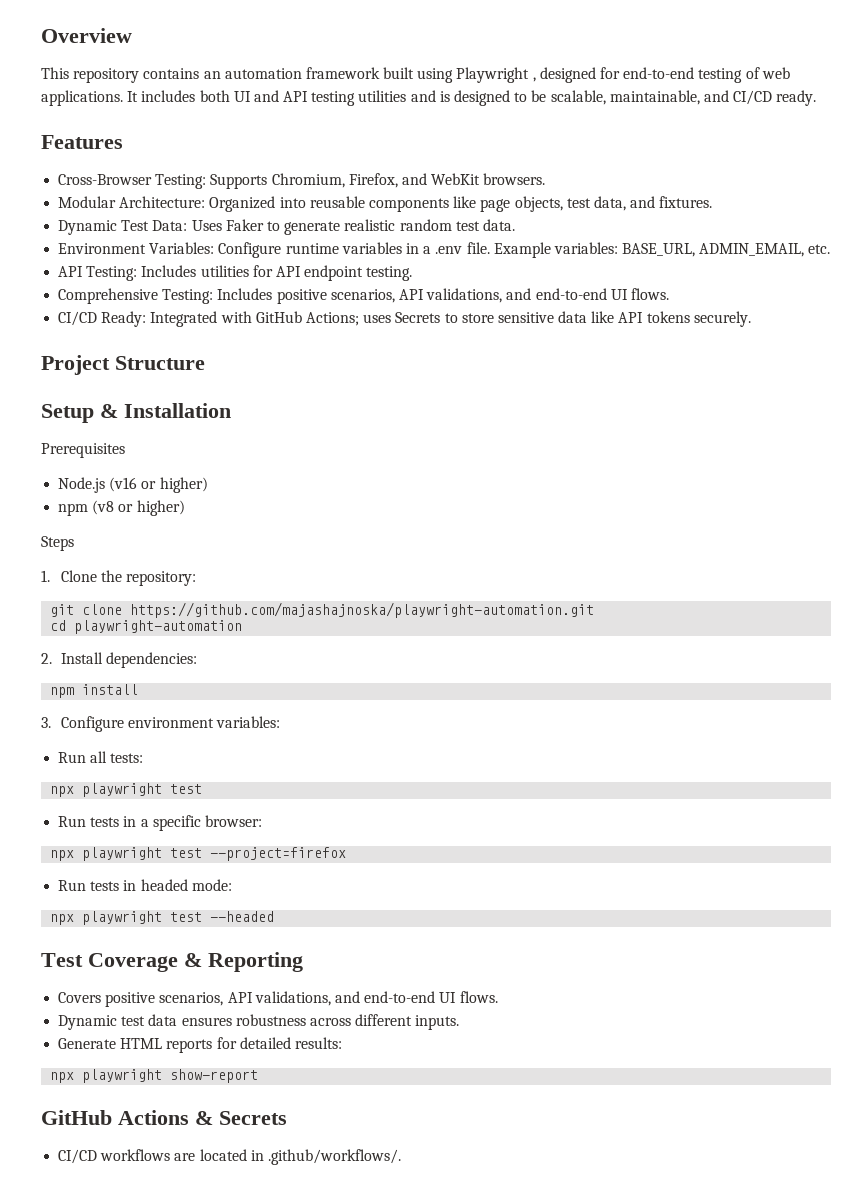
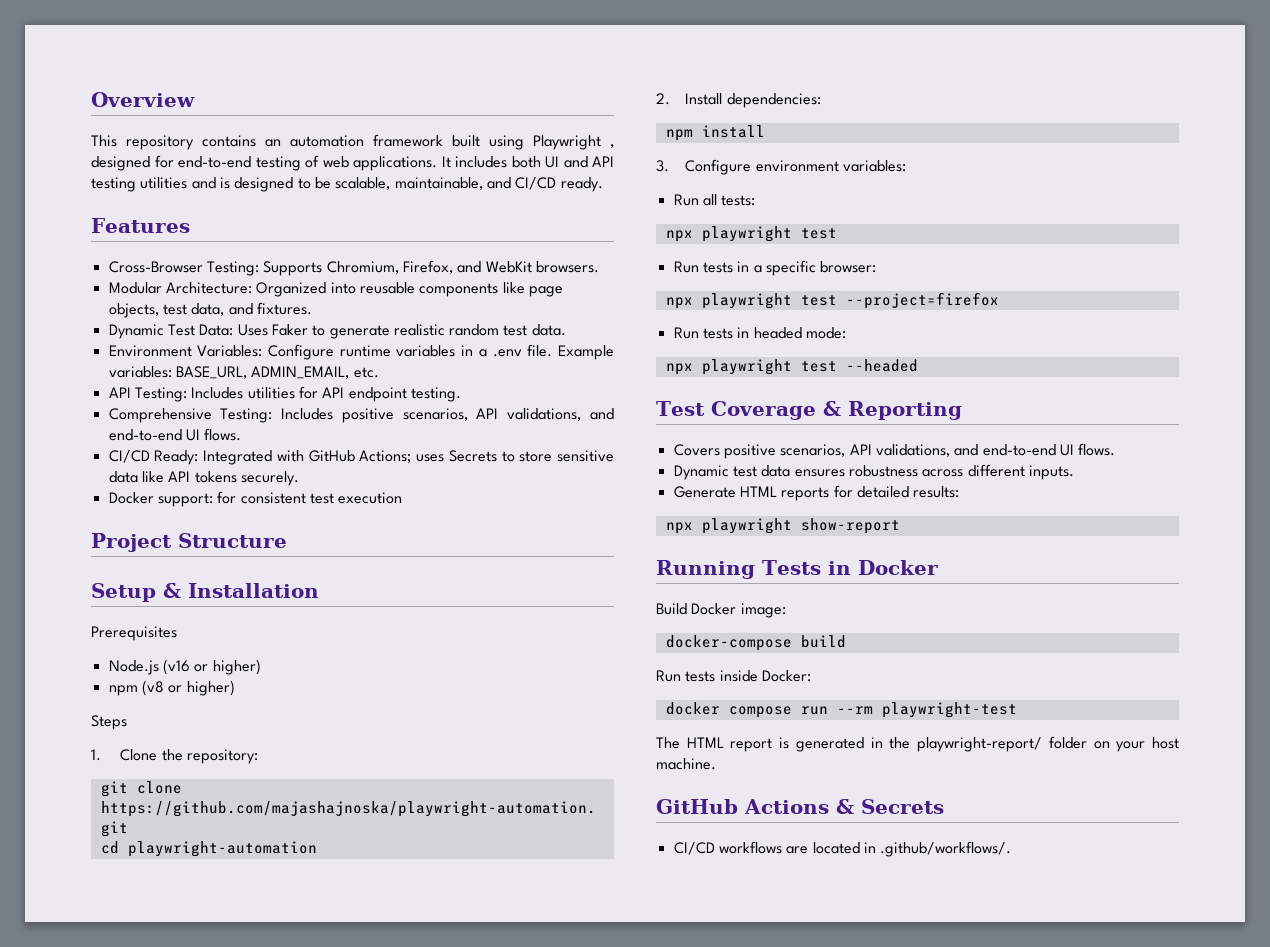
+ Docker support: for consistent test execution
+ Running Tests in Docker
+ Build Docker image:
+ docker-compose build
+ Run tests inside Docker:
+ docker compose run --rm playwright-test
+ The HTML report is generated in the playwright-report/ folder on your host machine.

